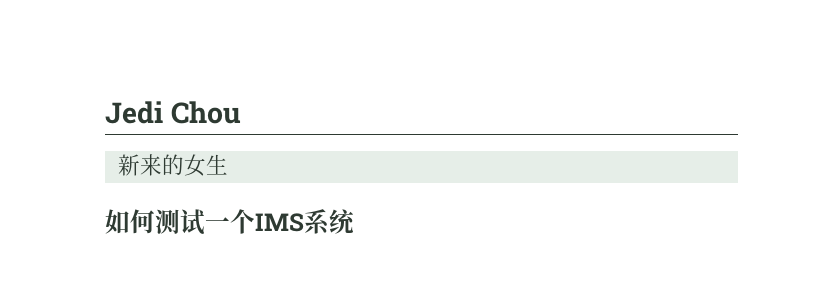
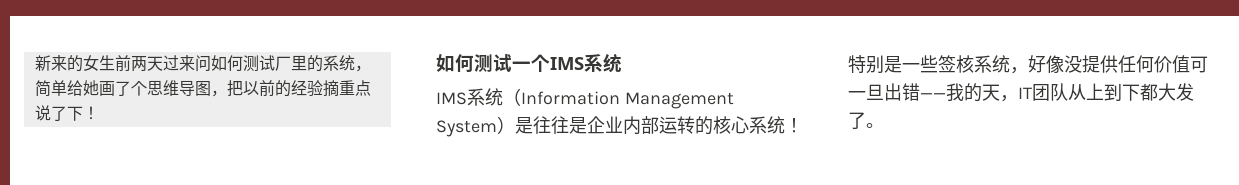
- Jedi Chou
- 新来的女生
+ 新来的女生前两天过来问如何测试厂里的系统，简单给她画了个思维导图，把以前的经验摘重点说了下！
+ IMS系统（Information Management System）是往往是企业内部运转的核心系统！特别是一些签核系统，好像没提供任何价值可一旦出错——我的天，IT团队从上到下都大发了。

